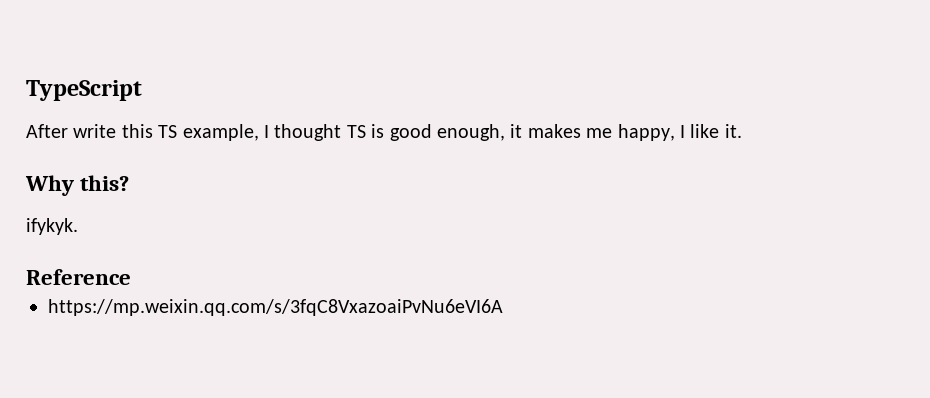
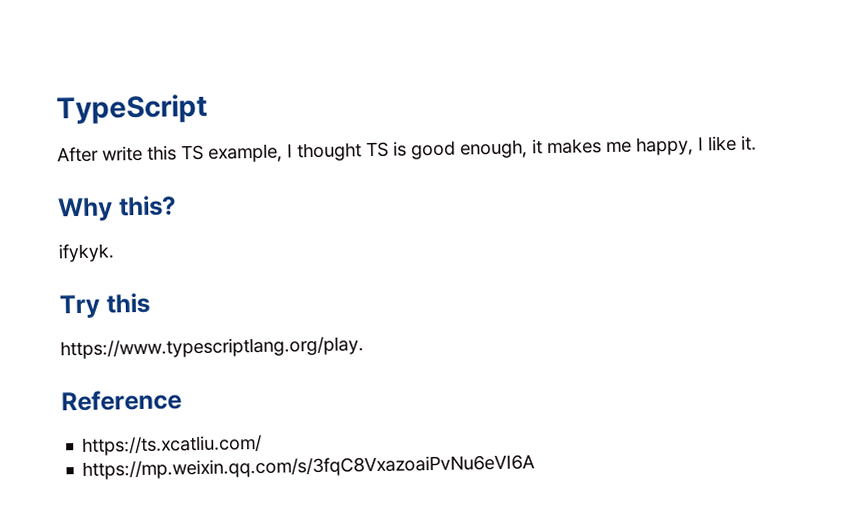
+ Try this
+ https://www.typescriptlang.org/play.
+ https://ts.xcatliu.com/

